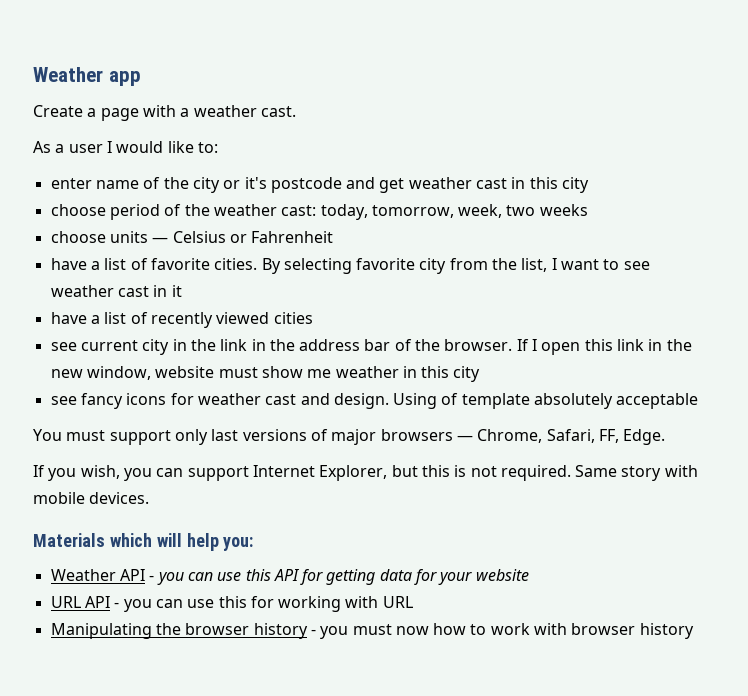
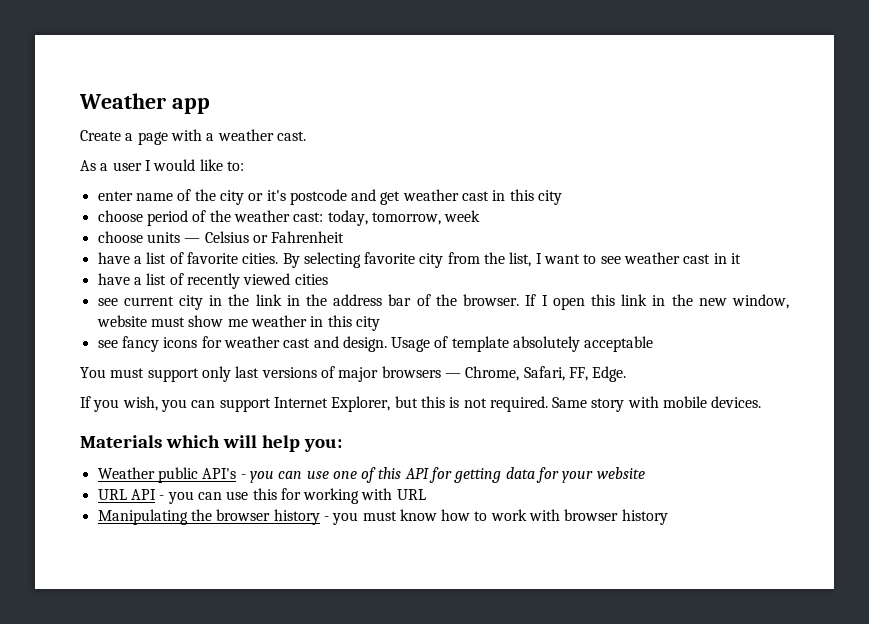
- choose period of the weather cast: today, tomorrow, week, two weeks
+ choose period of the weather cast: today, tomorrow, week
- Using of template absolutely acceptable
+ Usage of template absolutely acceptable
- Weather API - you can use this API for getting data for your website
+ Weather public API's - you can use one of this API for getting data for your website
- Manipulating the browser history - you must now how to work with browser history
+ Manipulating the browser history - you must know how to work with browser history

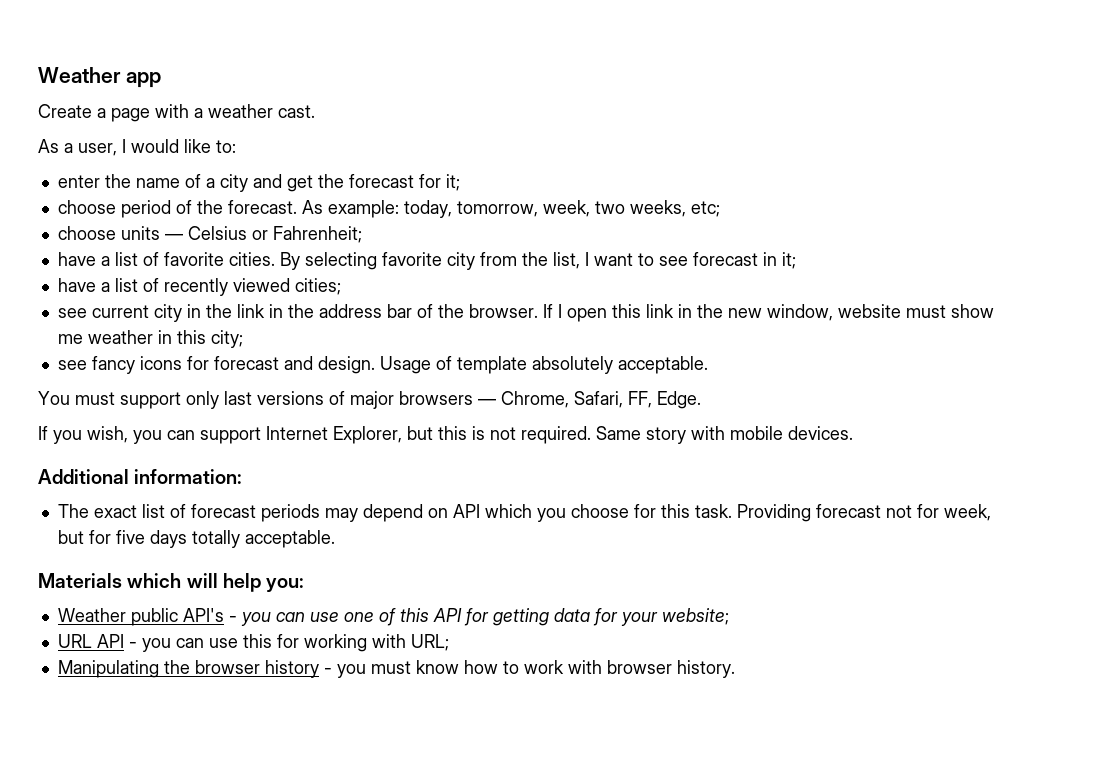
- As a user I would like to:
+ As a user, I would like to:
- enter name of the city or it's postcode and get weather cast in this city
- choose period of the weather cast: today, tomorrow, week
+ enter the name of a city and get the forecast for it;
+ choose period of the forecast. As example: today, tomorrow, week, two weeks, etc;
- choose units — Celsius or Fahrenheit
+ choose units — Celsius or Fahrenheit;
- By selecting favorite city from the list, I want to see weather cast in it
+ By selecting favorite city from the list, I want to see forecast in it;
- have a list of recently viewed cities
+ have a list of recently viewed cities;
- If I open this link in the new window, website must show me weather in this city
+ If I open this link in the new window, website must show me weather in this city;
- see fancy icons for weather cast and design.
+ see fancy icons for forecast and design.
- Usage of template absolutely acceptable
+ Usage of template absolutely acceptable.
+ Additional information:
+ The exact list of forecast periods may depend on API which you choose for this task. Providing forecast not for week, but for five days totally acceptable.
- Weather public API's - you can use one of this API for getting data for your website
+ Weather public API's - you can use one of this API for getting data for your website;
- URL API - you can use this for working with URL
+ URL API - you can use this for working with URL;
- Manipulating the browser history - you must know how to work with browser history
+ Manipulating the browser history - you must know how to work with browser history.

